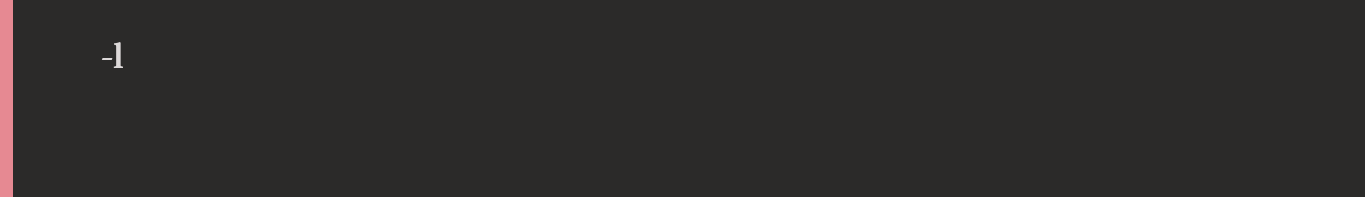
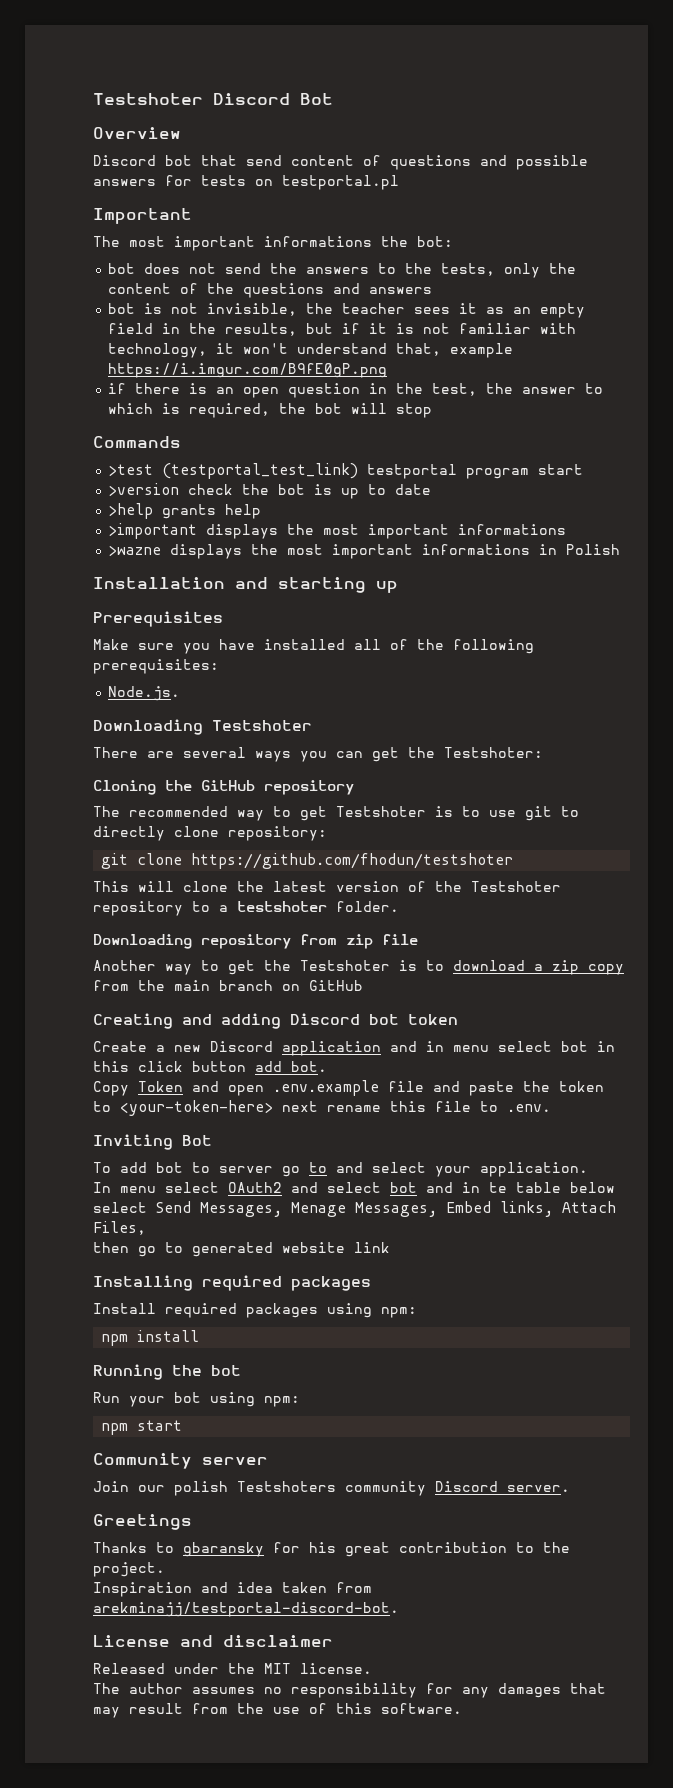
- -l
+ Testshoter Discord Bot
+ Overview
+ Discord bot that send content of questions and possible answers for tests on testportal.pl
+ Important
+ The most important informations the bot:
+ bot does not send the answers to the tests, only the content of the questions and answers
+ bot is not invisible, the teacher sees it as an empty field in the results, but if it is not familiar with technology, it won't understand that, example https://i.imgur.com/B9fE0gP.png
+ if there is an open question in the test, the answer to which is required, the bot will stop
+ Commands
+ >test (testportal_test_link) testportal program start
+ >version check the bot is up to date
+ >help grants help
+ >important displays the most important informations
+ >wazne displays the most important informations in Polish
+ Installation and starting up
+ Prerequisites
+ Make sure you have installed all of the following prerequisites:
+ Node.js.
+ Downloading Testshoter
+ There are several ways you can get the Testshoter:
+ Cloning the GitHub repository
+ The recommended way to get Testshoter is to use git to directly clone repository:
+ git clone https://github.com/fhodun/testshoter
+ This will clone the latest version of the Testshoter repository to a testshoter folder.
+ Downloading repository from zip file
+ Another way to get the Testshoter is to download a zip copy from the main branch on GitHub
+ Creating and adding Discord bot token
+ Create a new Discord application and in menu select bot in this click button add bot.
+ Copy Token and open .env.example file and paste the token to <your-token-here> next rename this file to .env.
+ Inviting Bot
+ To add bot to server go to and select your application.
+ In menu select OAuth2 and select bot and in te table below select Send Messages, Menage Messages, Embed links, Attach Files,
+ then go to generated website link
+ Installing required packages
+ Install required packages using npm:
+ npm install
+ Running the bot
+ Run your bot using npm:
+ npm start
+ Community server
+ Join our polish Testshoters community Discord server.
+ Greetings
+ Thanks to gbaransky for his great contribution to the project.
+ Inspiration and idea taken from arekminajj/testportal-discord-bot.
+ License and disclaimer
+ Released under the MIT license.
+ The author assumes no responsibility for any damages that may result from the use of this software.

